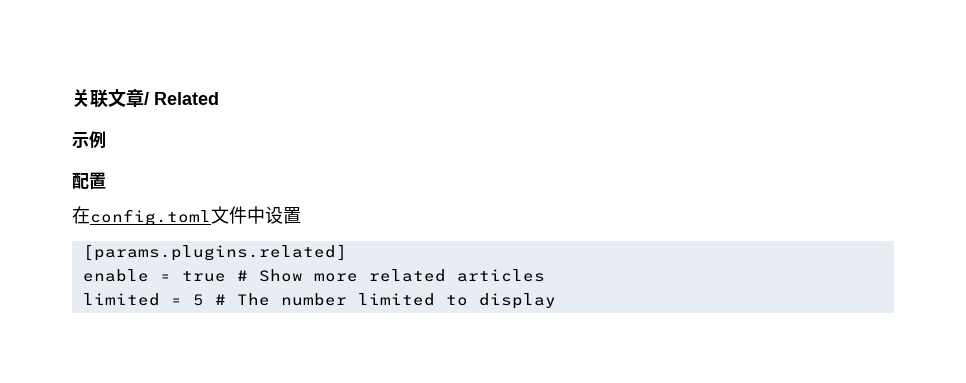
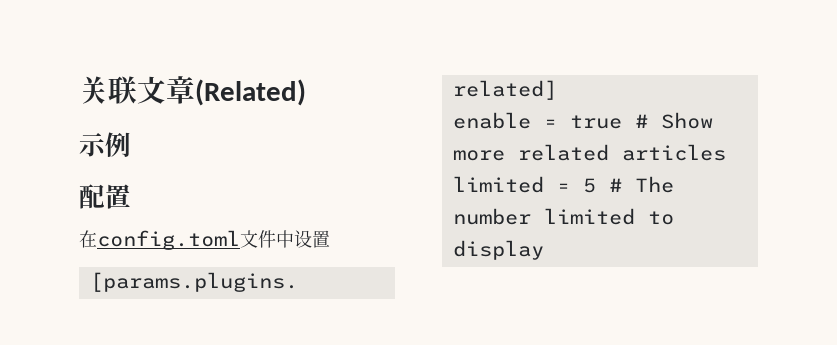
- 关联文章/ Related
+ 关联文章(Related)

